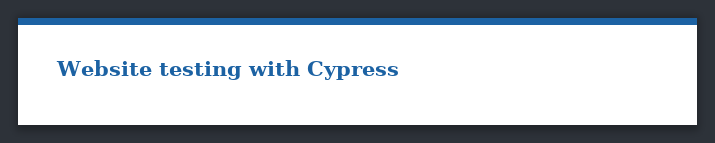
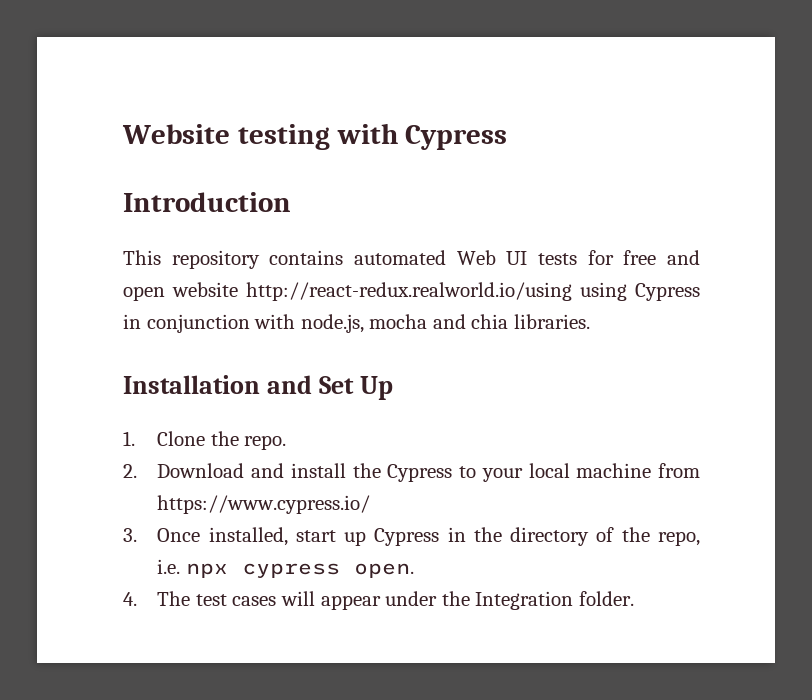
+ Introduction
+ This repository contains automated Web UI tests for free and open website http://react-redux.realworld.io/using using Cypress in conjunction with node.js, mocha and chia libraries.
+ Installation and Set Up
+ 1. Clone the repo.
+ 2. Download and install the Cypress to your local machine from https://www.cypress.io/
+ 3. Once installed, start up Cypress in the directory of the repo, i.e. npx cypress open.
+ 4. The test cases will appear under the Integration folder.

